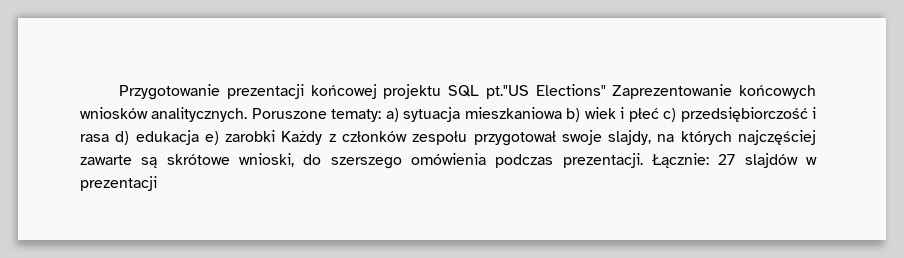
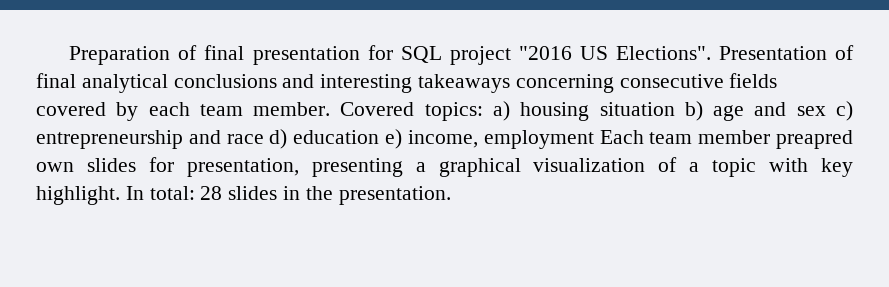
- Przygotowanie prezentacji końcowej projektu SQL pt."US Elections" Zaprezentowanie końcowych wniosków analitycznych. Poruszone tematy: a) sytuacja mieszkaniowa b) wiek i płeć c) przedsiębiorczość i rasa d) edukacja e) zarobki Każdy z członków zespołu przygotował swoje slajdy, na których najczęściej zawarte są skrótowe wnioski, do szerszego omówienia podczas prezentacji. Łącznie: 27 slajdów w prezentacji
+ Preparation of final presentation for SQL project "2016 US Elections". Presentation of final analytical conclusions and interesting takeaways concerning consecutive fields covered by each team member. Covered topics: a) housing situation b) age and sex c) entrepreneurship and race d) education e) income, employment Each team member preapred own slides for presentation, presenting a graphical visualization of a topic with key highlight. In total: 28 slides in the presentation.

